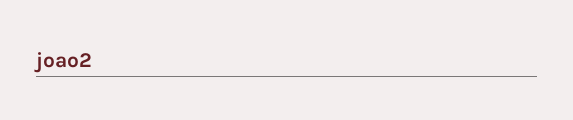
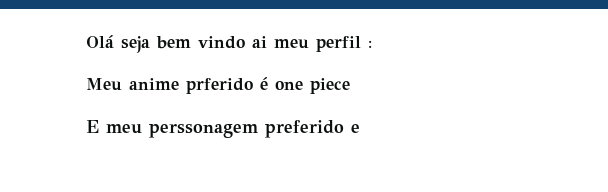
- joao2
+ Olá seja bem vindo ai meu perfil :
+ Meu anime prferido é one piece
+ E meu perssonagem preferido e

